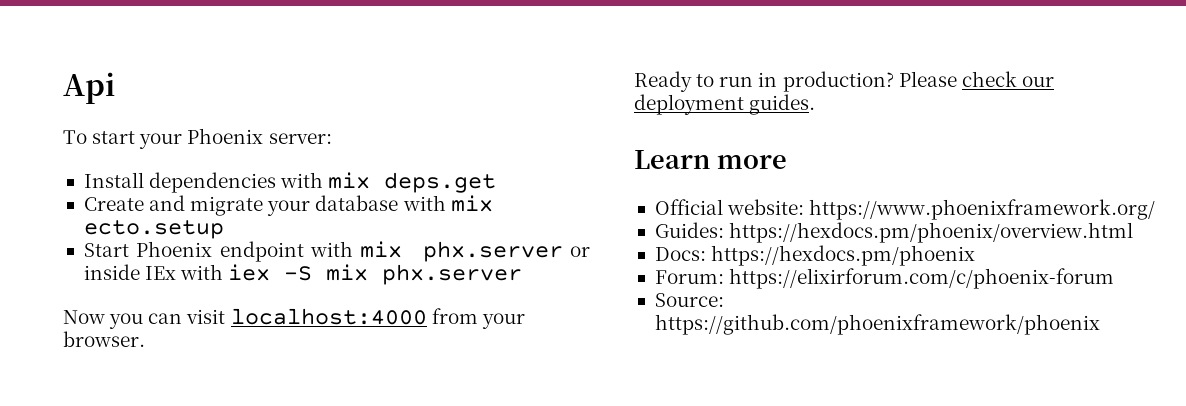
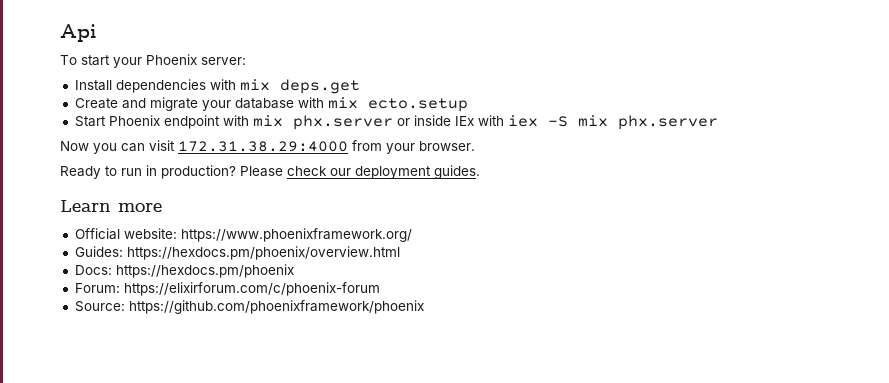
- Now you can visit localhost:4000 from your browser.
+ Now you can visit 172.31.38.29:4000 from your browser.

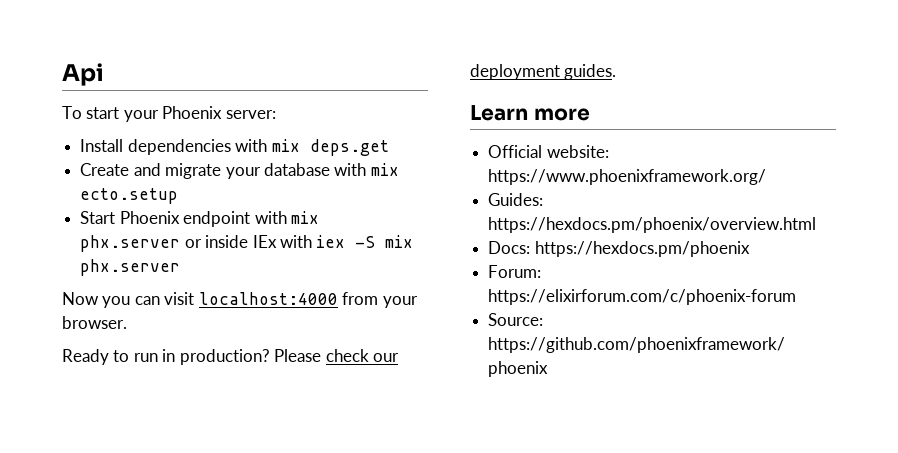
- Now you can visit 172.31.38.29:4000 from your browser.
+ Now you can visit localhost:4000 from your browser.

